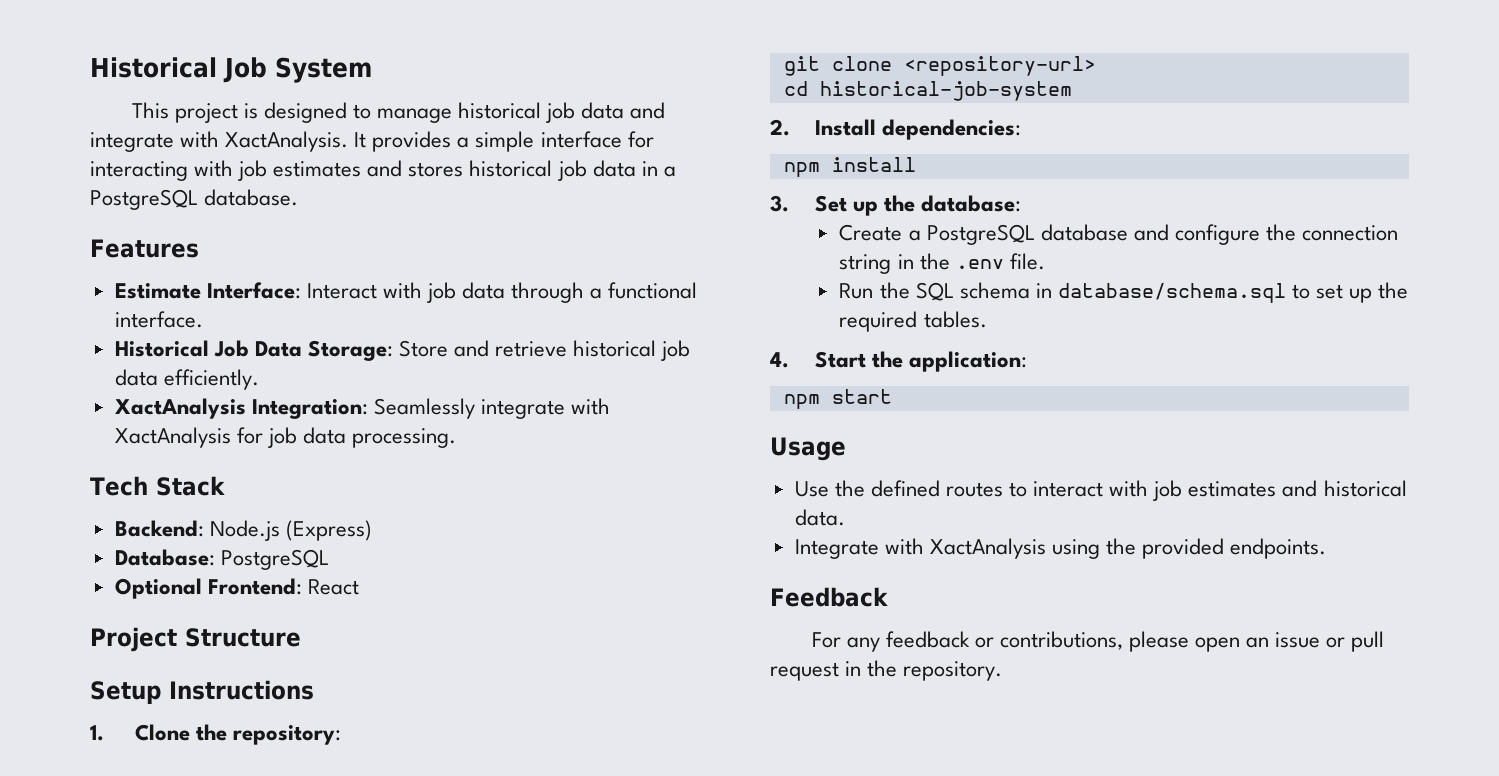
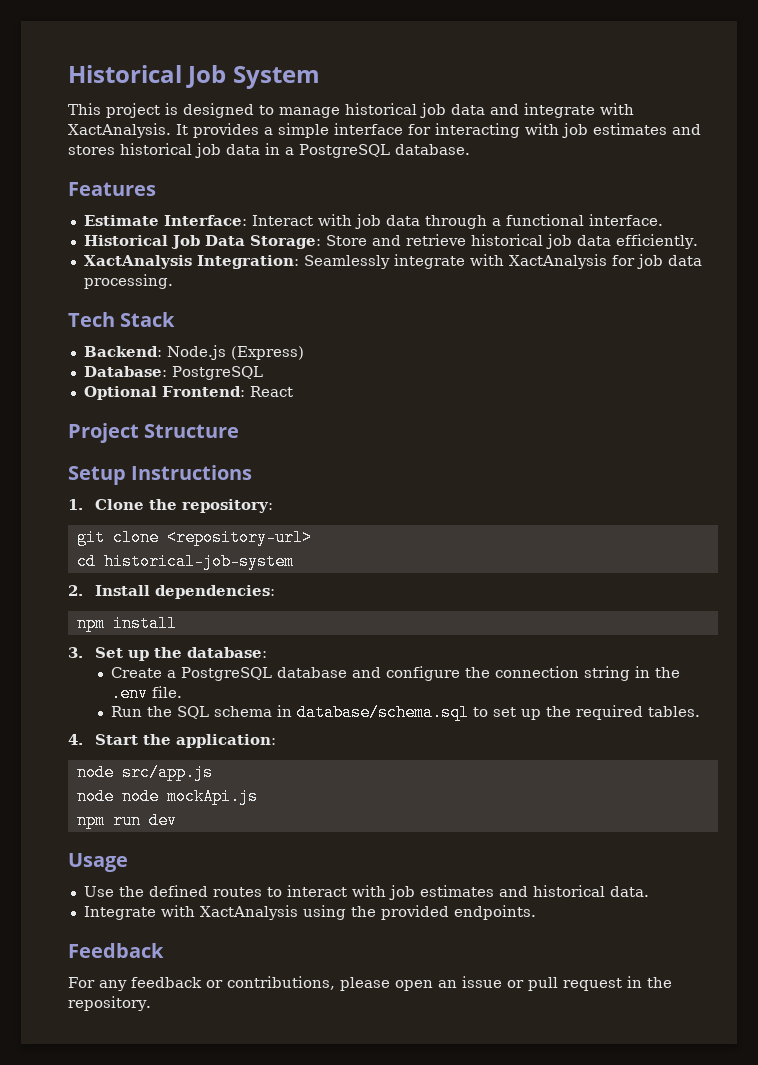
- npm start
+ node src/app.js
+ node node mockApi.js
+ npm run dev

